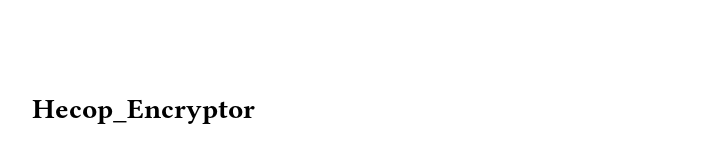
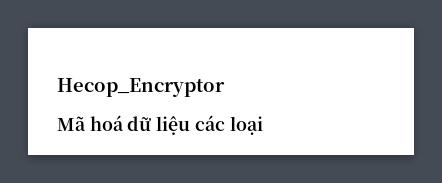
+ Mã hoá dữ liệu các loại

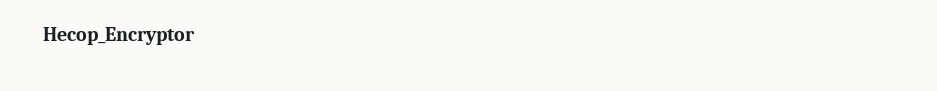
- Mã hoá dữ liệu các loại

